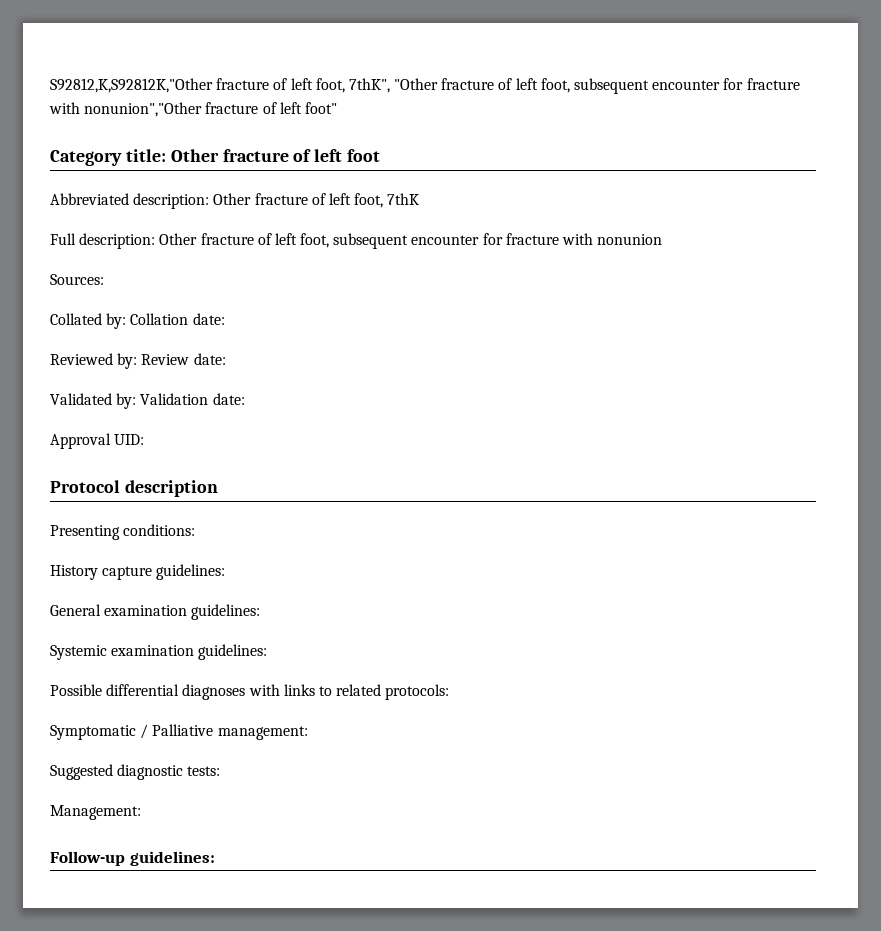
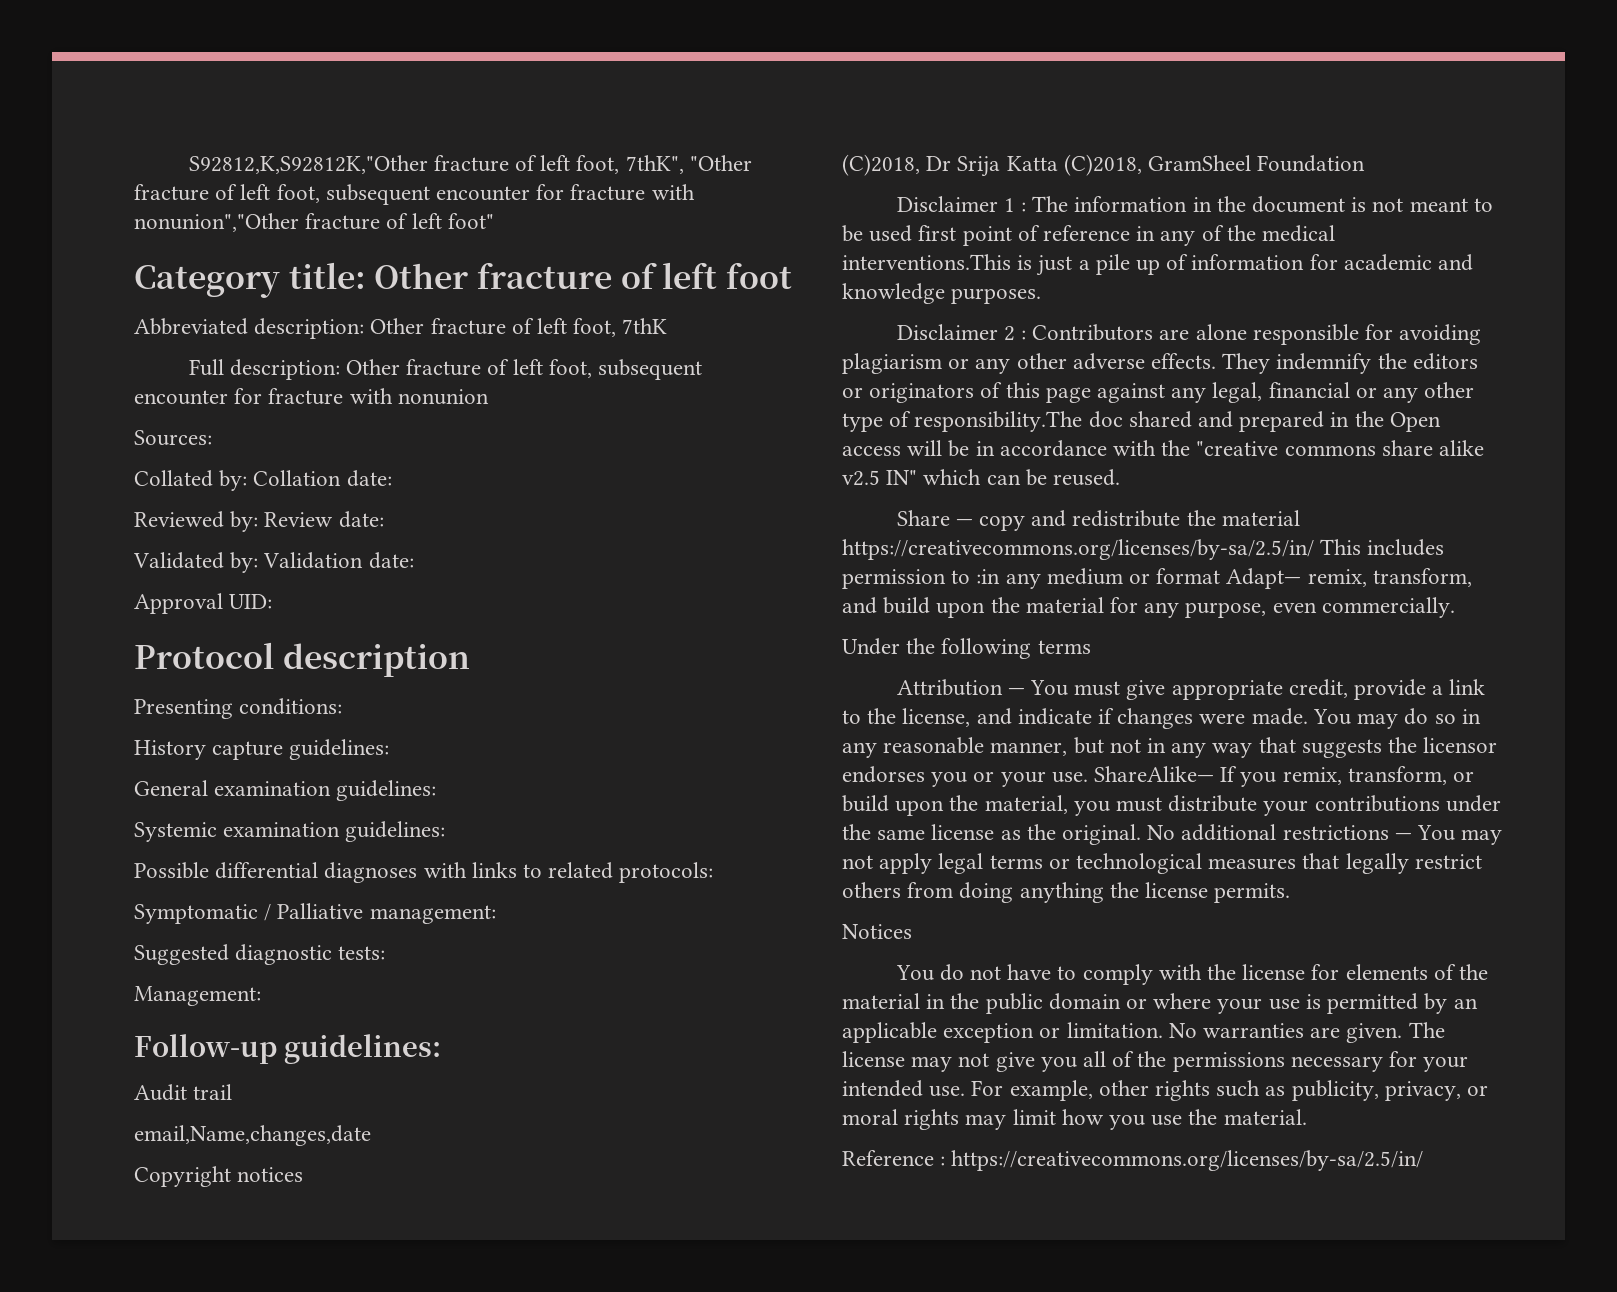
+ Audit trail
+ email,Name,changes,date
+ Copyright notices
+ (C)2018, Dr Srija Katta (C)2018, GramSheel Foundation
+ Disclaimer 1 : The information in the document is not meant to be used first point of reference in any of the medical interventions.This is just a pile up of information for academic and knowledge purposes.
+ Disclaimer 2 : Contributors are alone responsible for avoiding plagiarism or any other adverse effects. They indemnify the editors or originators of this page against any legal, financial or any other type of responsibility.The doc shared and prepared in the Open access will be in accordance with the "creative commons share alike v2.5 IN" which can be reused.
+ Share — copy and redistribute the material https://creativecommons.org/licenses/by-sa/2.5/in/ This includes permission to :in any medium or format Adapt— remix, transform, and build upon the material for any purpose, even commercially.
+ Under the following terms
+ Attribution — You must give appropriate credit, provide a link to the license, and indicate if changes were made. You may do so in any reasonable manner, but not in any way that suggests the licensor endorses you or your use. ShareAlike— If you remix, transform, or build upon the material, you must distribute your contributions under the same license as the original. No additional restrictions — You may not apply legal terms or technological measures that legally restrict others from doing anything the license permits.
+ Notices
+ You do not have to comply with the license for elements of the material in the public domain or where your use is permitted by an applicable exception or limitation. No warranties are given. The license may not give you all of the permissions necessary for your intended use. For example, other rights such as publicity, privacy, or moral rights may limit how you use the material.
+ Reference : https://creativecommons.org/licenses/by-sa/2.5/in/

